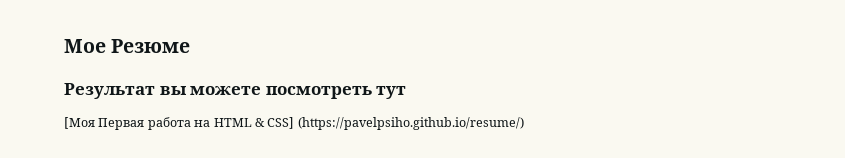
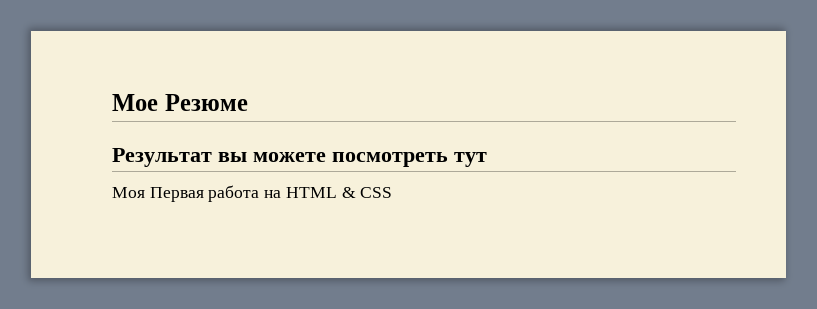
- [Моя Первая работа на HTML & CSS] (https://pavelpsiho.github.io/resume/)
+ Моя Первая работа на HTML & CSS

